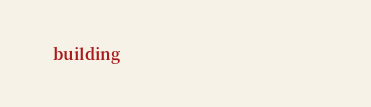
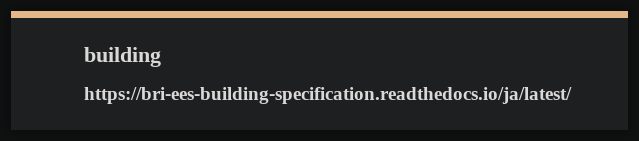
+ https://bri-ees-building-specification.readthedocs.io/ja/latest/

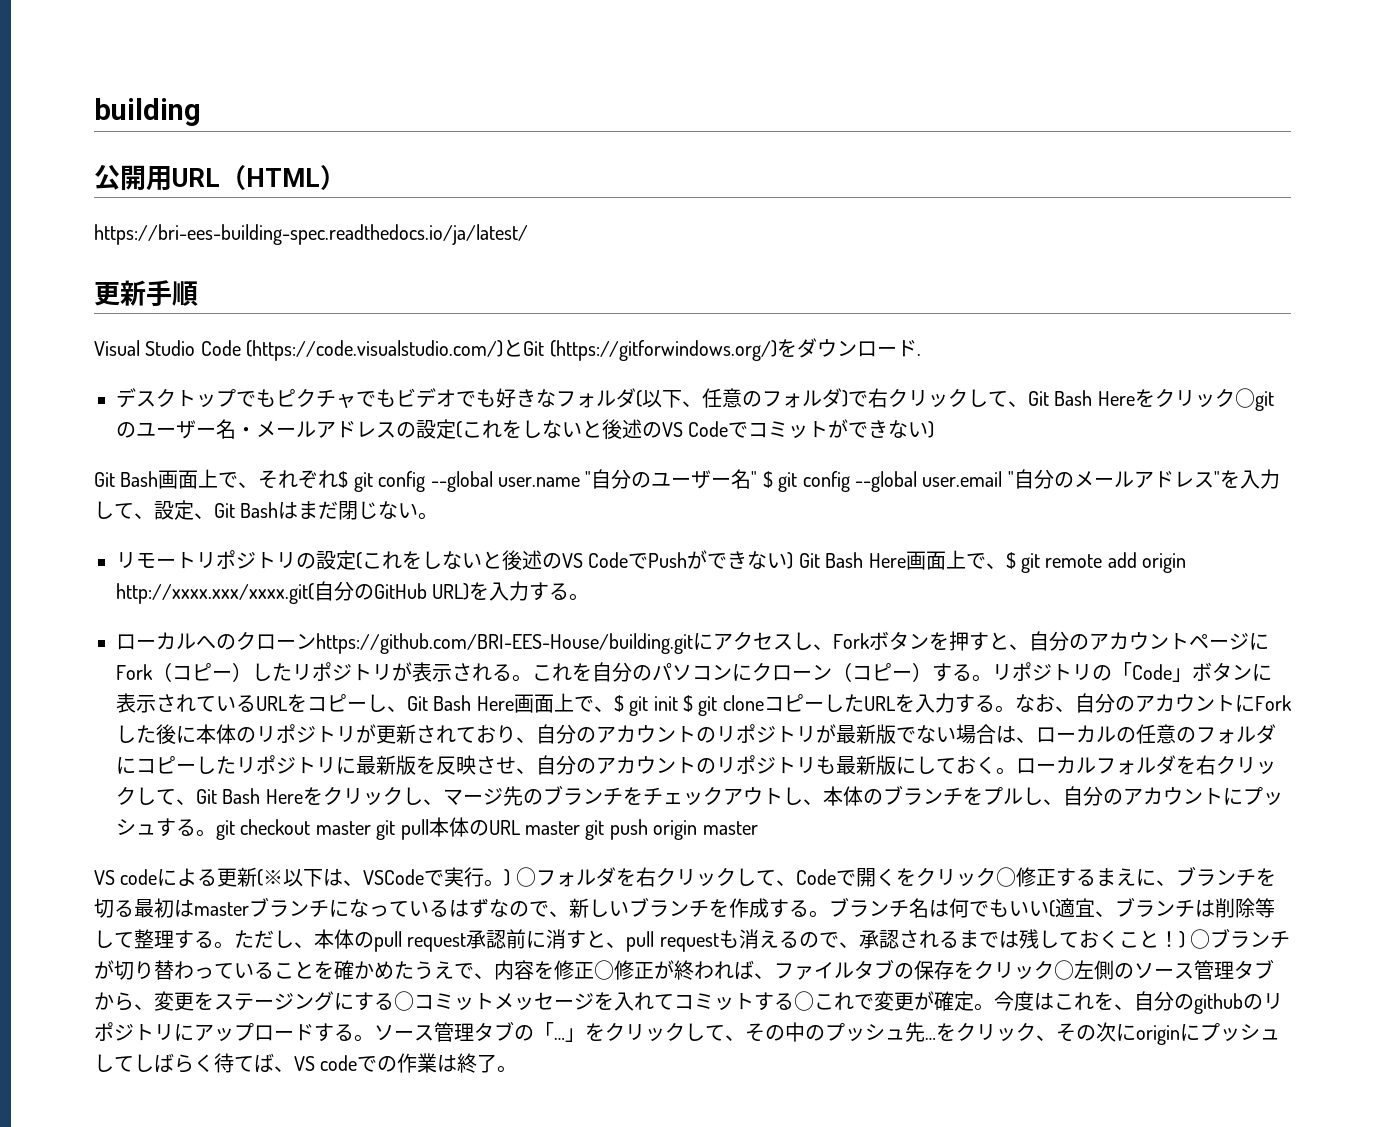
- https://bri-ees-building-specification.readthedocs.io/ja/latest/
+ 公開用URL（HTML）
+ https://bri-ees-building-spec.readthedocs.io/ja/latest/
+ 更新手順
+ Visual Studio Code (https://code.visualstudio.com/)とGit (https://gitforwindows.org/)をダウンロード.
+ デスクトップでもピクチャでもビデオでも好きなフォルダ(以下、任意のフォルダ)で右クリックして、Git Bash Hereをクリック○gitのユーザー名・メールアドレスの設定(これをしないと後述のVS Codeでコミットができない)
+ Git Bash画面上で、それぞれ$ git config --global user.name "自分のユーザー名" $ git config --global user.email "自分のメールアドレス"を入力して、設定、Git Bashはまだ閉じない。
+ リモートリポジトリの設定(これをしないと後述のVS CodeでPushができない) Git Bash Here画面上で、$ git remote add origin http://xxxx.xxx/xxxx.git(自分のGitHub URL)を入力する。
+ ローカルへのクローンhttps://github.com/BRI-EES-House/building.gitにアクセスし、Forkボタンを押すと、自分のアカウントページにFork（コピー）したリポジトリが表示される。これを自分のパソコンにクローン（コピー）する。リポジトリの「Code」ボタンに表示されているURLをコピーし、Git Bash Here画面上で、$ git init $ git cloneコピーしたURLを入力する。なお、自分のアカウントにForkした後に本体のリポジトリが更新されており、自分のアカウントのリポジトリが最新版でない場合は、ローカルの任意のフォルダにコピーしたリポジトリに最新版を反映させ、自分のアカウントのリポジトリも最新版にしておく。ローカルフォルダを右クリックして、Git Bash Hereをクリックし、マージ先のブランチをチェックアウトし、本体のブランチをプルし、自分のアカウントにプッシュする。git checkout master git pull本体のURL master git push origin master
+ VS codeによる更新(※以下は、VSCodeで実行。) ○フォルダを右クリックして、Codeで開くをクリック○修正するまえに、ブランチを切る最初はmasterブランチになっているはずなので、新しいブランチを作成する。ブランチ名は何でもいい(適宜、ブランチは削除等して整理する。ただし、本体のpull request承認前に消すと、pull requestも消えるので、承認されるまでは残しておくこと！) ○ブランチが切り替わっていることを確かめたうえで、内容を修正○修正が終われば、ファイルタブの保存をクリック○左側のソース管理タブから、変更をステージングにする○コミットメッセージを入れてコミットする○これで変更が確定。今度はこれを、自分のgithubのリポジトリにアップロードする。ソース管理タブの「…」をクリックして、その中のプッシュ先…をクリック、その次にoriginにプッシュしてしばらく待てば、VS codeでの作業は終了。

